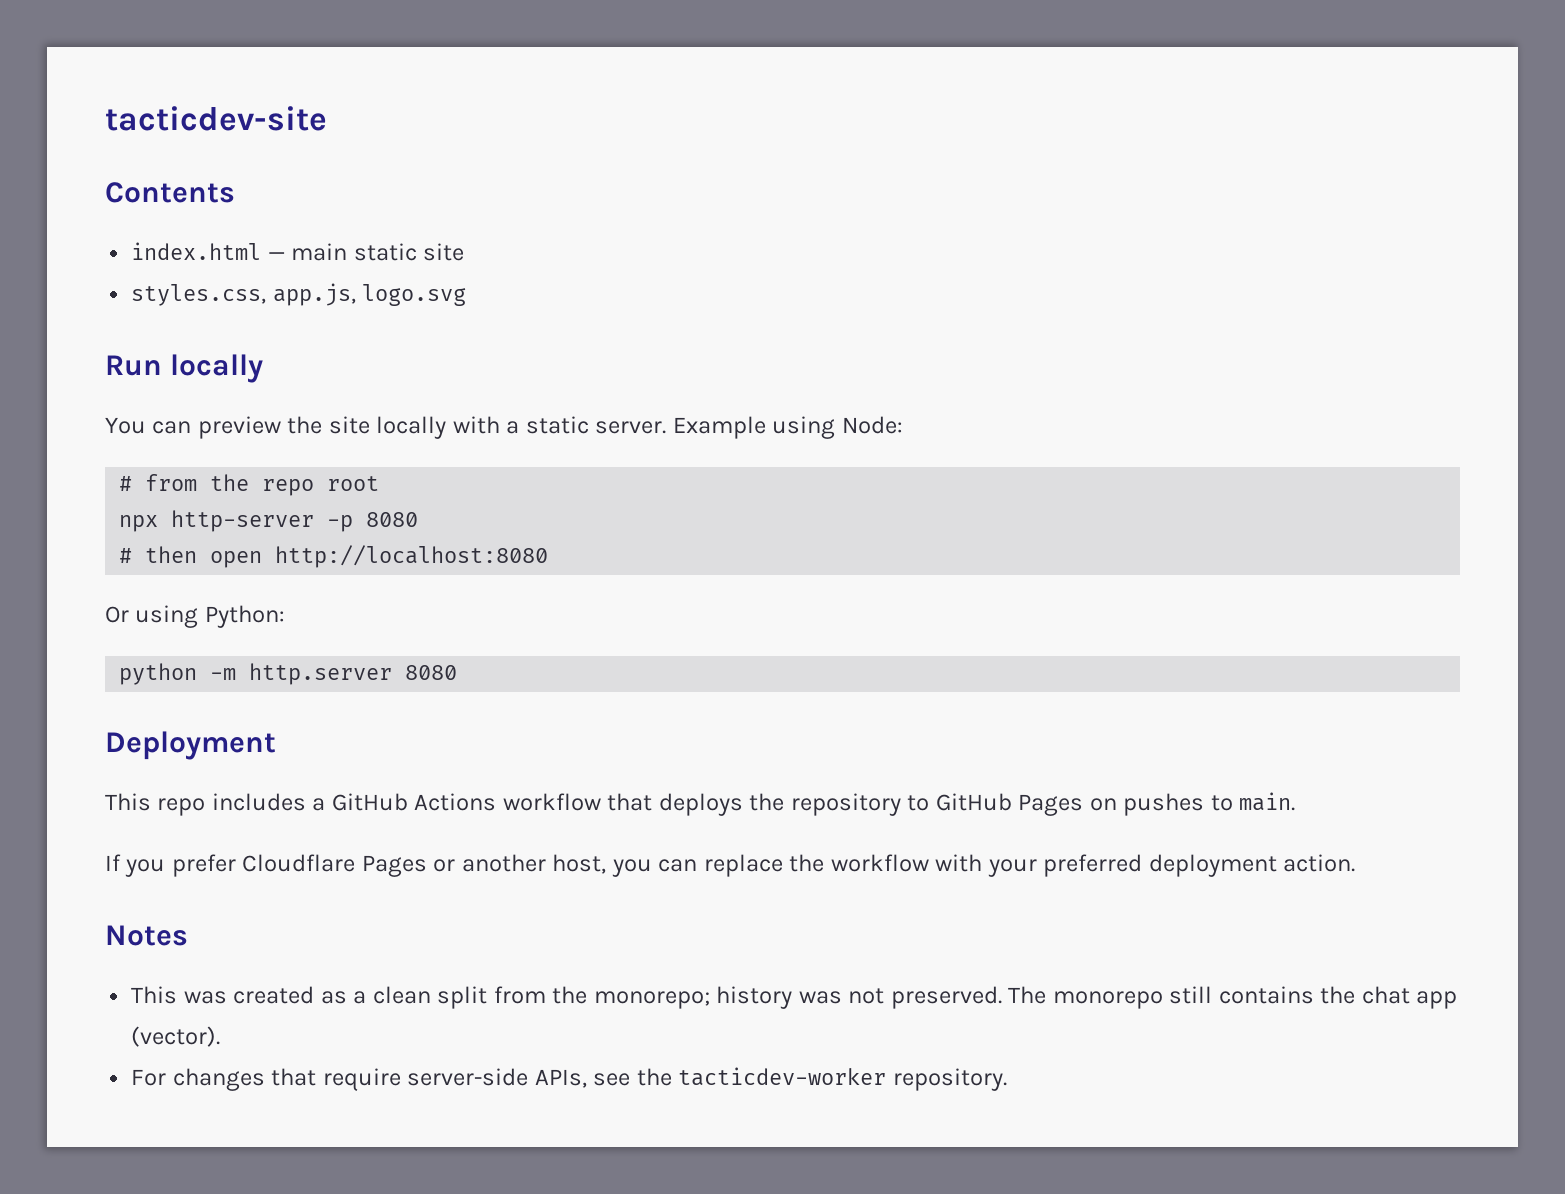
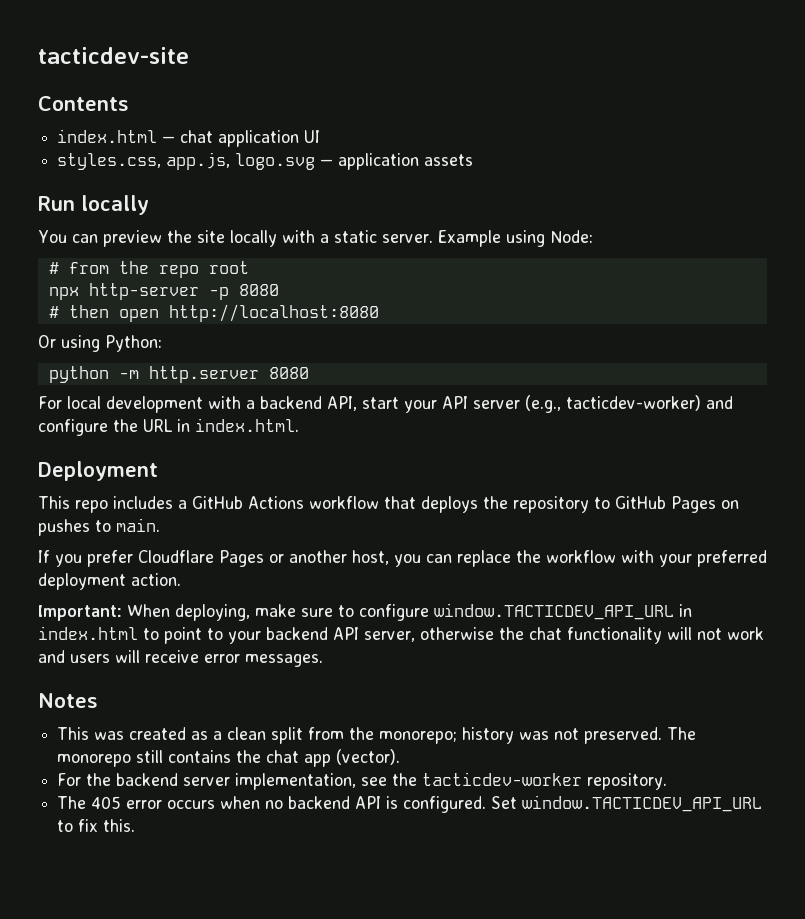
- index.html — main static site
+ index.html — chat application UI
- styles.css, app.js, logo.svg
+ styles.css, app.js, logo.svg — application assets
+ For local development with a backend API, start your API server (e.g., tacticdev-worker) and configure the URL in index.html.
+ Important: When deploying, make sure to configure window.TACTICDEV_API_URL in index.html to point to your backend API server, otherwise the chat functionality will not work and users will receive error messages.
- For changes that require server-side APIs, see the tacticdev-worker repository.
+ For the backend server implementation, see the tacticdev-worker repository.
+ The 405 error occurs when no backend API is configured. Set window.TACTICDEV_API_URL to fix this.

